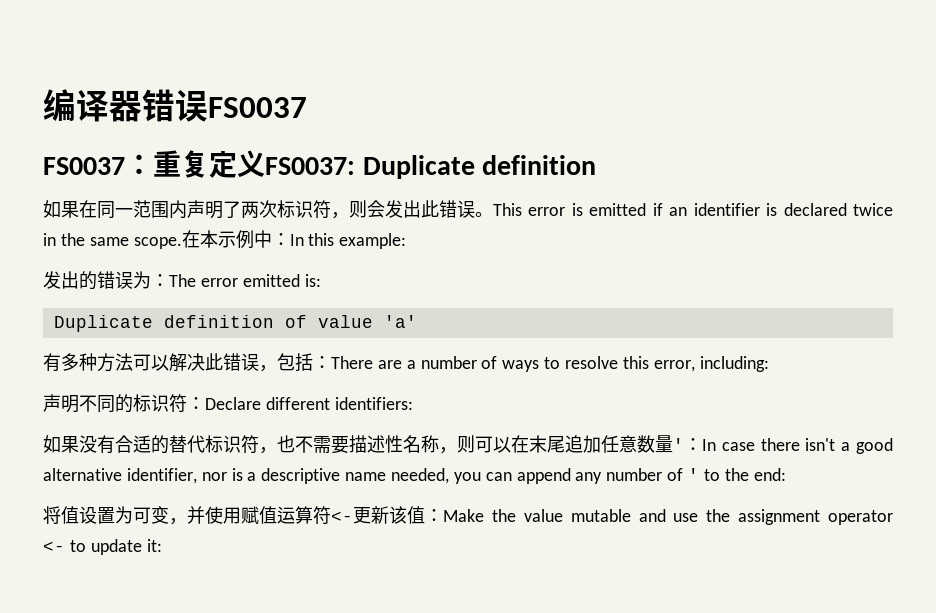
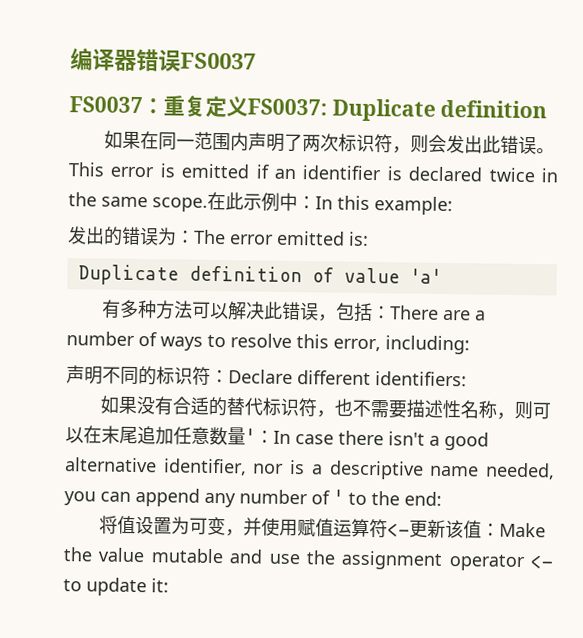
- 在本示例中：In this example:
+ 在此示例中：In this example:

